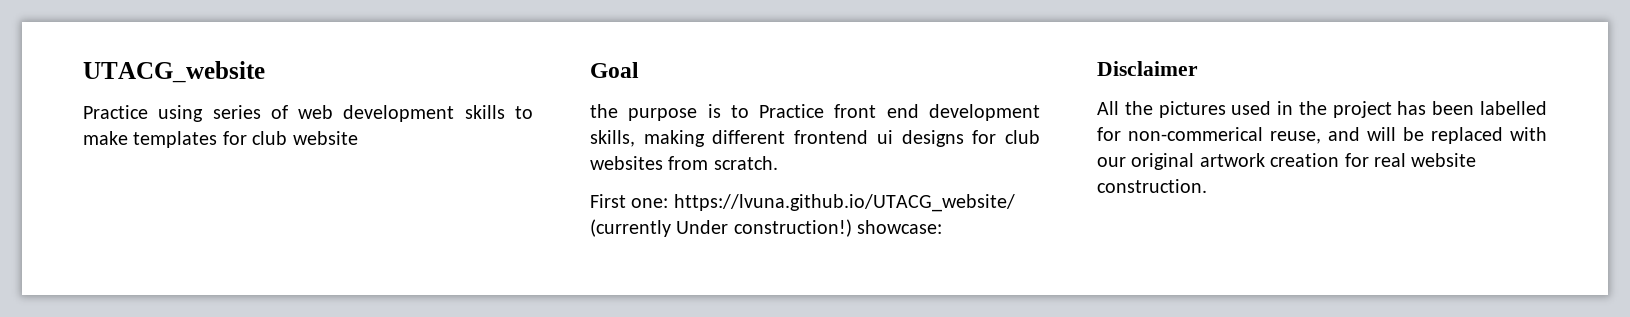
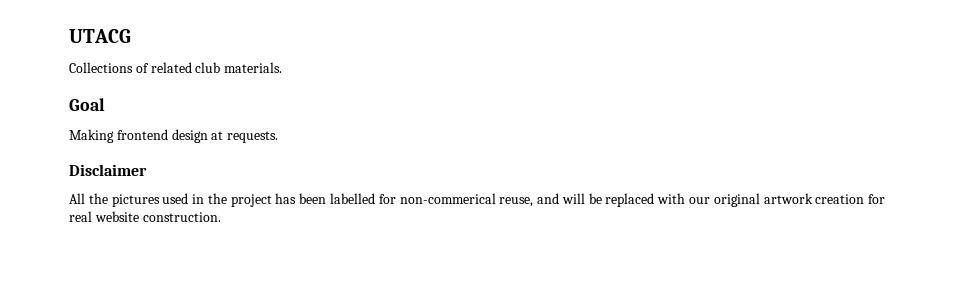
- UTACG_website
- Practice using series of web development skills to make templates for club website
+ UTACG
+ Collections of related club materials.
  Goal
- the purpose is to Practice front end development skills, making different frontend ui designs for club websites from scratch.
- First one: https://lvuna.github.io/UTACG_website/ (currently Under construction!) showcase:
+ Making frontend design at requests.

